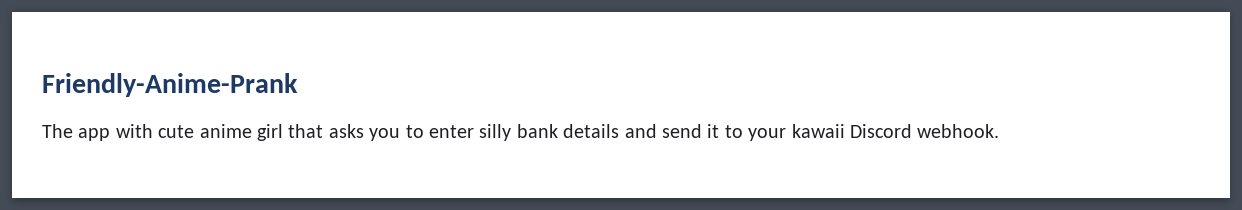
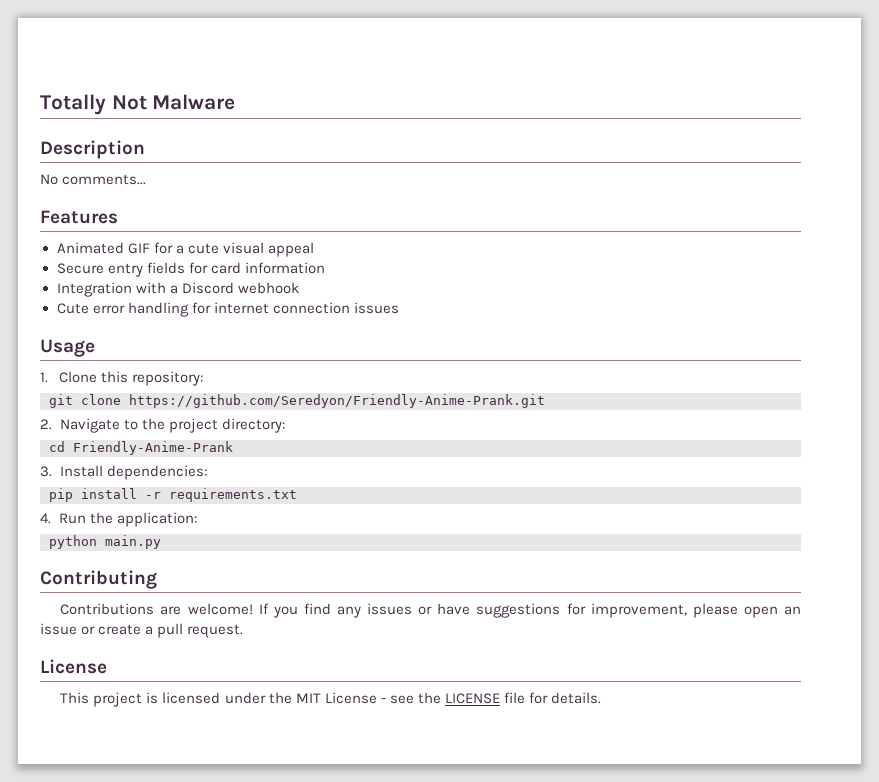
- Friendly-Anime-Prank
- The app with cute anime girl that asks you to enter silly bank details and send it to your kawaii Discord webhook.
+ Totally Not Malware
+ Description
+ No comments...
+ Features
+ Animated GIF for a cute visual appeal
+ Secure entry fields for card information
+ Integration with a Discord webhook
+ Cute error handling for internet connection issues
+ Usage
+ 1. Clone this repository:
+ git clone https://github.com/Seredyon/Friendly-Anime-Prank.git
+ 2. Navigate to the project directory:
+ cd Friendly-Anime-Prank
+ 3. Install dependencies:
+ pip install -r requirements.txt
+ 4. Run the application:
+ python main.py
+ Contributing
+ Contributions are welcome! If you find any issues or have suggestions for improvement, please open an issue or create a pull request.
+ License
+ This project is licensed under the MIT License - see the LICENSE file for details.

